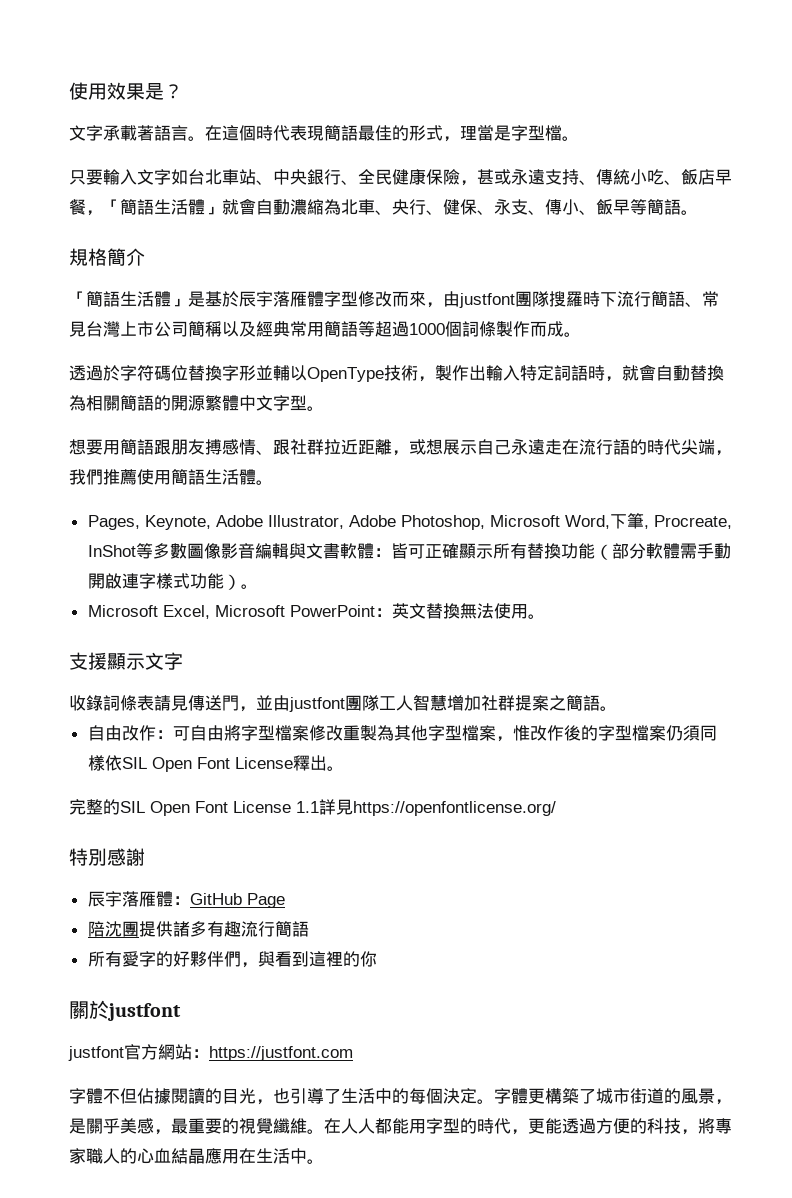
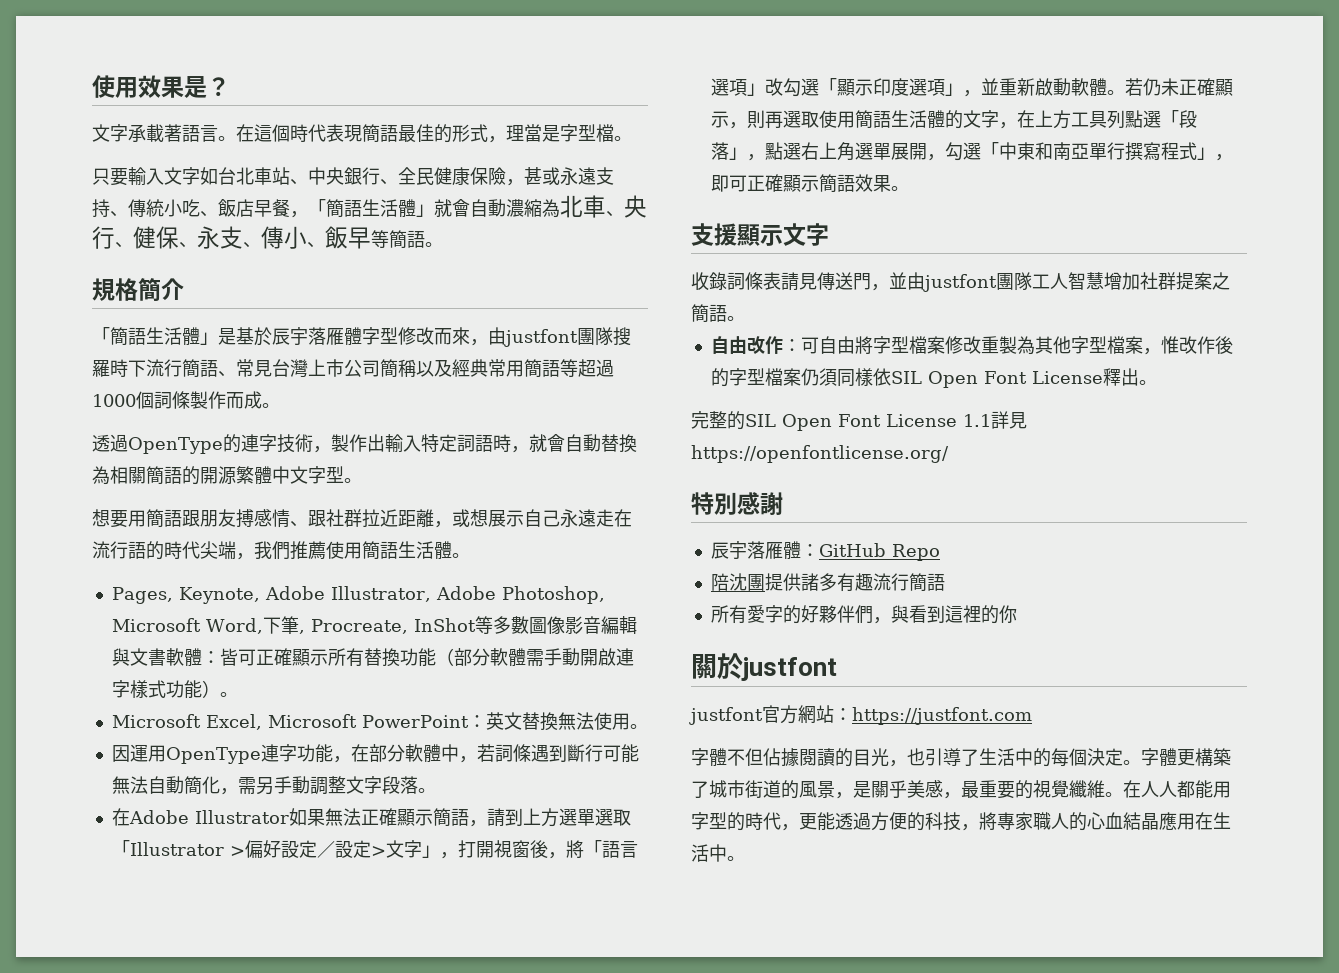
- 透過於字符碼位替換字形並輔以OpenType技術，製作出輸入特定詞語時，就會自動替換為相關簡語的開源繁體中文字型。
+ 透過OpenType的連字技術，製作出輸入特定詞語時，就會自動替換為相關簡語的開源繁體中文字型。
+ 因運用OpenType連字功能，在部分軟體中，若詞條遇到斷行可能無法自動簡化，需另手動調整文字段落。
+ 在Adobe Illustrator如果無法正確顯示簡語，請到上方選單選取「Illustrator >偏好設定／設定>文字」，打開視窗後，將「語言選項」改勾選「顯示印度選項」，並重新啟動軟體。若仍未正確顯示，則再選取使用簡語生活體的文字，在上方工具列點選「段落」，點選右上角選單展開，勾選「中東和南亞單行撰寫程式」，即可正確顯示簡語效果。
- 辰宇落雁體：GitHub Page
+ 辰宇落雁體：GitHub Repo

